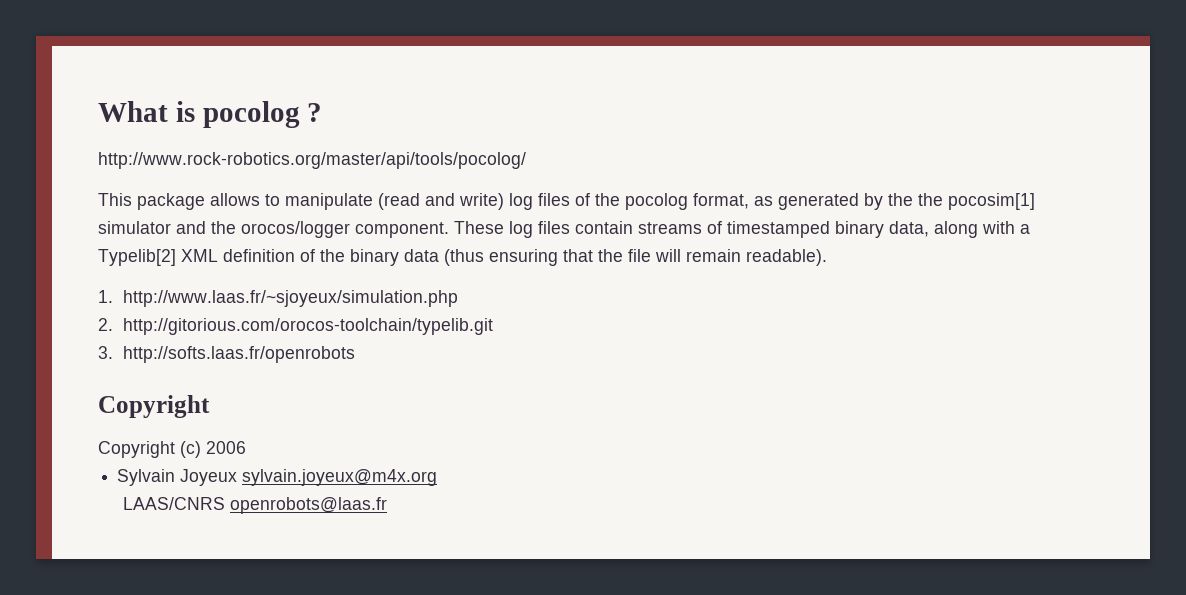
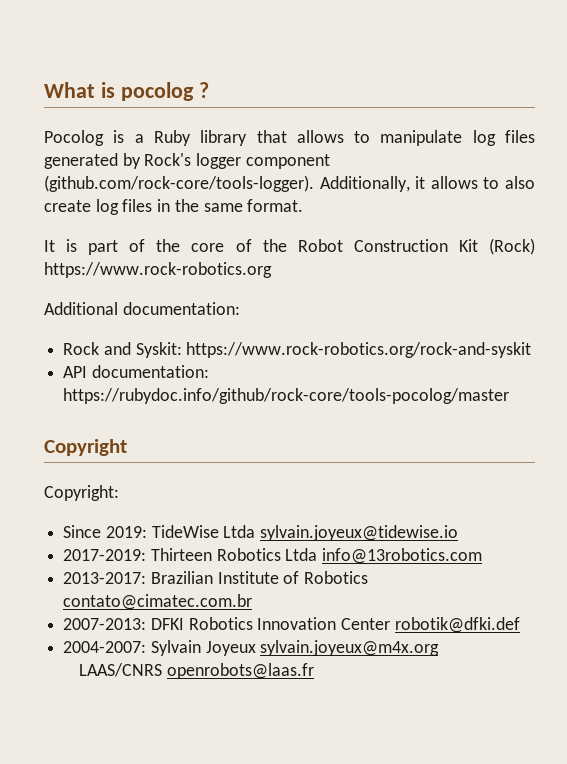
- http://www.rock-robotics.org/master/api/tools/pocolog/
- This package allows to manipulate (read and write) log files of the pocolog format, as generated by the the pocosim[1] simulator and the orocos/logger component. These log files contain streams of timestamped binary data, along with a Typelib[2] XML definition of the binary data (thus ensuring that the file will remain readable).
- 1. http://www.laas.fr/~sjoyeux/simulation.php
- 2. http://gitorious.com/orocos-toolchain/typelib.git
- 3. http://softs.laas.fr/openrobots
+ Pocolog is a Ruby library that allows to manipulate log files generated by Rock's logger component (github.com/rock-core/tools-logger). Additionally, it allows to also create log files in the same format.
+ It is part of the core of the Robot Construction Kit (Rock) https://www.rock-robotics.org
+ Additional documentation:
+ Rock and Syskit: https://www.rock-robotics.org/rock-and-syskit
+ API documentation: https://rubydoc.info/github/rock-core/tools-pocolog/master
  Copyright
- Copyright (c) 2006
- Sylvain Joyeux sylvain.joyeux@m4x.org
+ Copyright:
+ Since 2019: TideWise Ltda sylvain.joyeux@tidewise.io
+ 2017-2019: Thirteen Robotics Ltda info@13robotics.com
+ 2013-2017: Brazilian Institute of Robotics contato@cimatec.com.br
+ 2007-2013: DFKI Robotics Innovation Center robotik@dfki.def
+ 2004-2007: Sylvain Joyeux sylvain.joyeux@m4x.org

